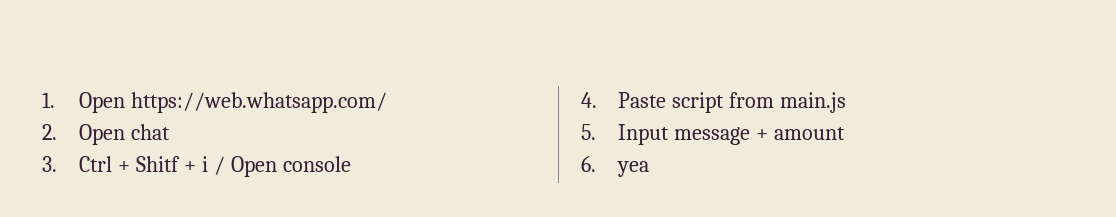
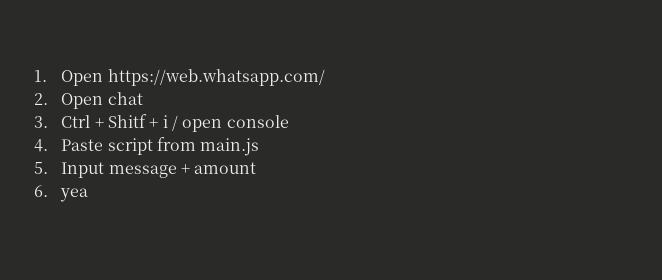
- 3. Ctrl + Shitf + i / Open console
+ 3. Ctrl + Shitf + i / open console

